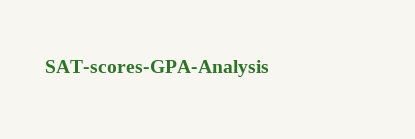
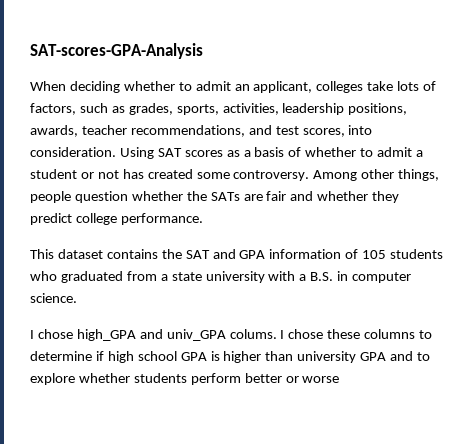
+ When deciding whether to admit an applicant, colleges take lots of factors, such as grades, sports, activities, leadership positions, awards, teacher recommendations, and test scores, into consideration. Using SAT scores as a basis of whether to admit a student or not has created some controversy. Among other things, people question whether the SATs are fair and whether they predict college performance.
+ This dataset contains the SAT and GPA information of 105 students who graduated from a state university with a B.S. in computer science.
+ I chose high_GPA and univ_GPA colums. I chose these columns to determine if high school GPA is higher than university GPA and to explore whether students perform better or worse

